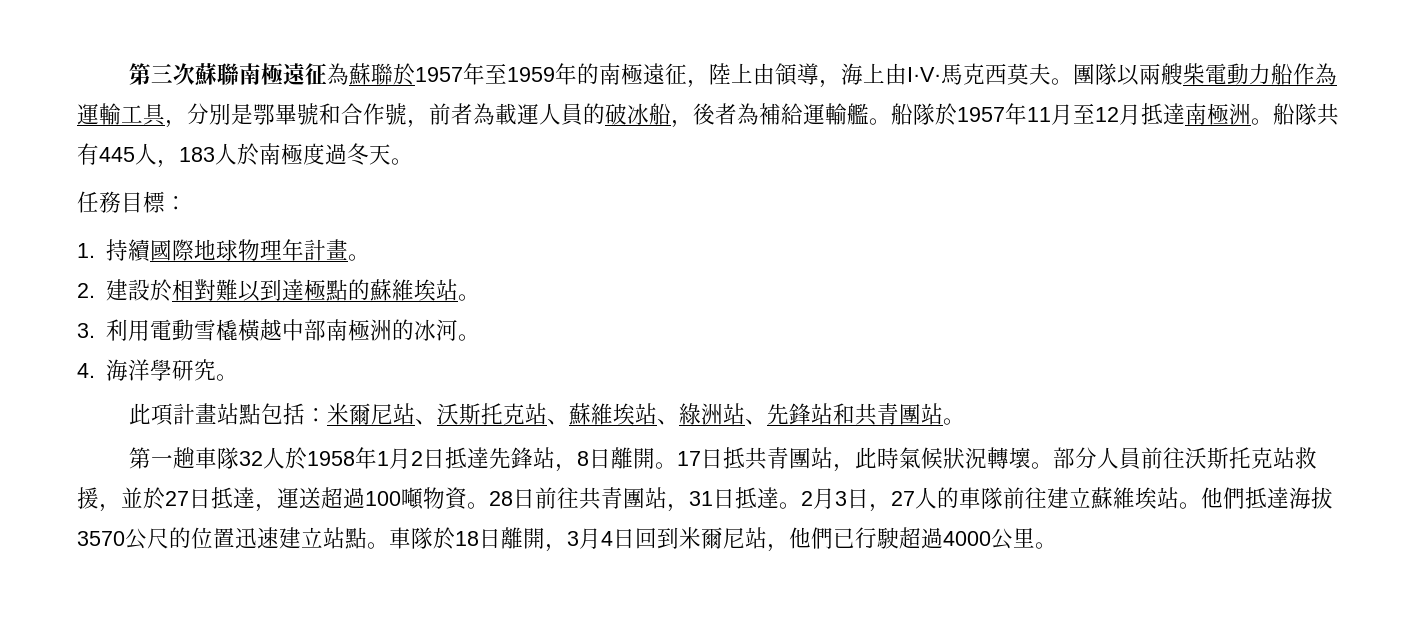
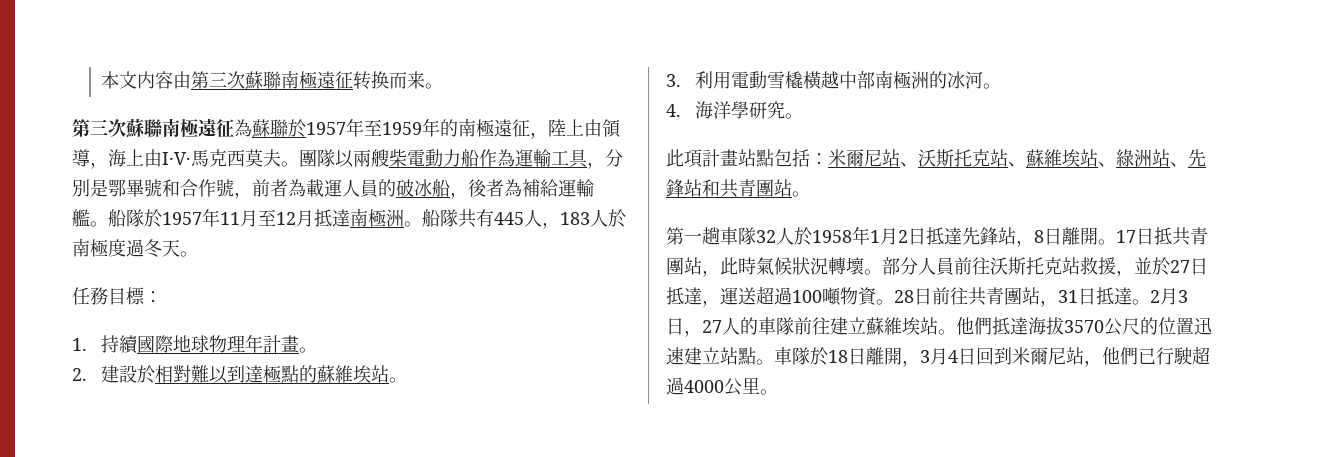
+ 本文内容由第三次蘇聯南極遠征转换而来。

